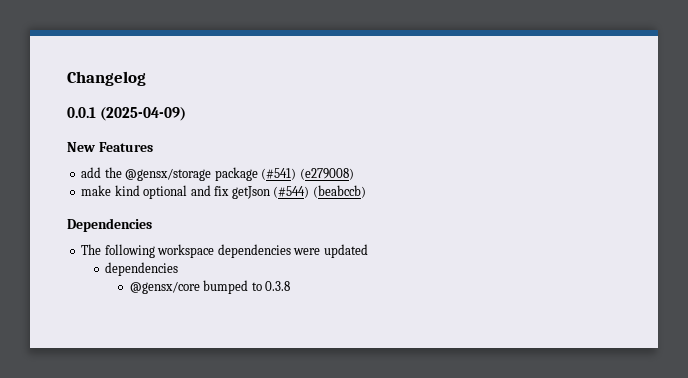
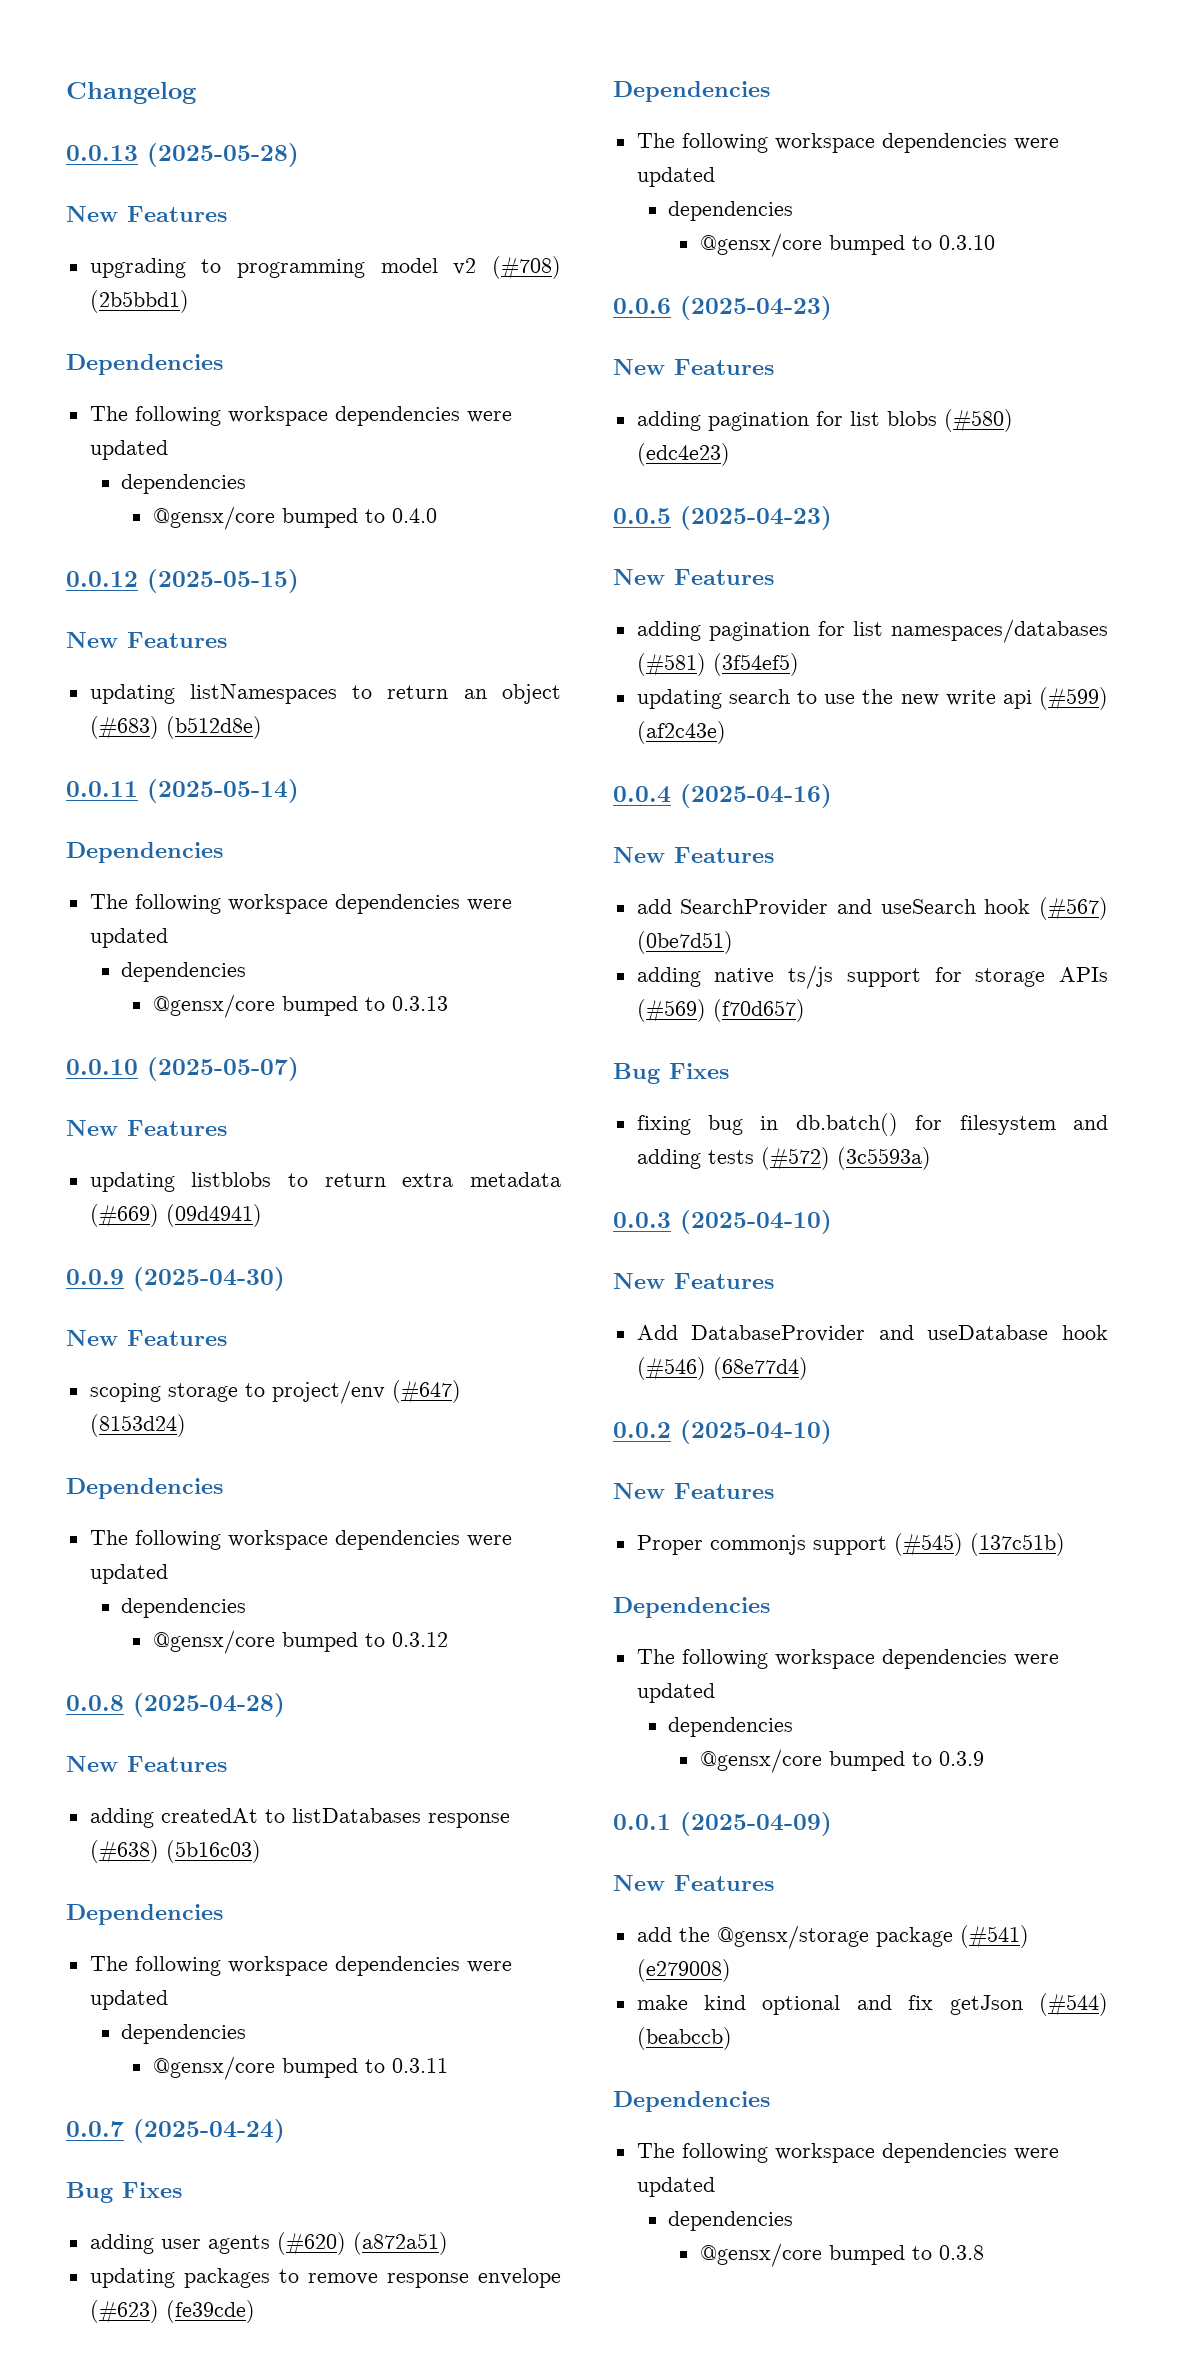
+ 0.0.13 (2025-05-28)
+ New Features
+ upgrading to programming model v2 (#708) (2b5bbd1)
+ Dependencies
+ The following workspace dependencies were updated
+ dependencies
+ @gensx/core bumped to 0.4.0
+ 0.0.12 (2025-05-15)
+ New Features
+ updating listNamespaces to return an object (#683) (b512d8e)
+ 0.0.11 (2025-05-14)
+ Dependencies
+ The following workspace dependencies were updated
+ dependencies
+ @gensx/core bumped to 0.3.13
+ 0.0.10 (2025-05-07)
+ New Features
+ updating listblobs to return extra metadata (#669) (09d4941)
+ 0.0.9 (2025-04-30)
+ New Features
+ scoping storage to project/env (#647) (8153d24)
+ Dependencies
+ The following workspace dependencies were updated
+ dependencies
+ @gensx/core bumped to 0.3.12
+ 0.0.8 (2025-04-28)
+ New Features
+ adding createdAt to listDatabases response (#638) (5b16c03)
+ Dependencies
+ The following workspace dependencies were updated
+ dependencies
+ @gensx/core bumped to 0.3.11
+ 0.0.7 (2025-04-24)
+ Bug Fixes
+ adding user agents (#620) (a872a51)
+ updating packages to remove response envelope (#623) (fe39cde)
+ Dependencies
+ The following workspace dependencies were updated
+ dependencies
+ @gensx/core bumped to 0.3.10
+ 0.0.6 (2025-04-23)
+ New Features
+ adding pagination for list blobs (#580) (edc4e23)
+ 0.0.5 (2025-04-23)
+ New Features
+ adding pagination for list namespaces/databases (#581) (3f54ef5)
+ updating search to use the new write api (#599) (af2c43e)
+ 0.0.4 (2025-04-16)
+ New Features
+ add SearchProvider and useSearch hook (#567) (0be7d51)
+ adding native ts/js support for storage APIs (#569) (f70d657)
+ Bug Fixes
+ fixing bug in db.batch() for filesystem and adding tests (#572) (3c5593a)
+ 0.0.3 (2025-04-10)
+ New Features
+ Add DatabaseProvider and useDatabase hook (#546) (68e77d4)
+ 0.0.2 (2025-04-10)
+ New Features
+ Proper commonjs support (#545) (137c51b)
+ Dependencies
+ The following workspace dependencies were updated
+ dependencies
+ @gensx/core bumped to 0.3.9

